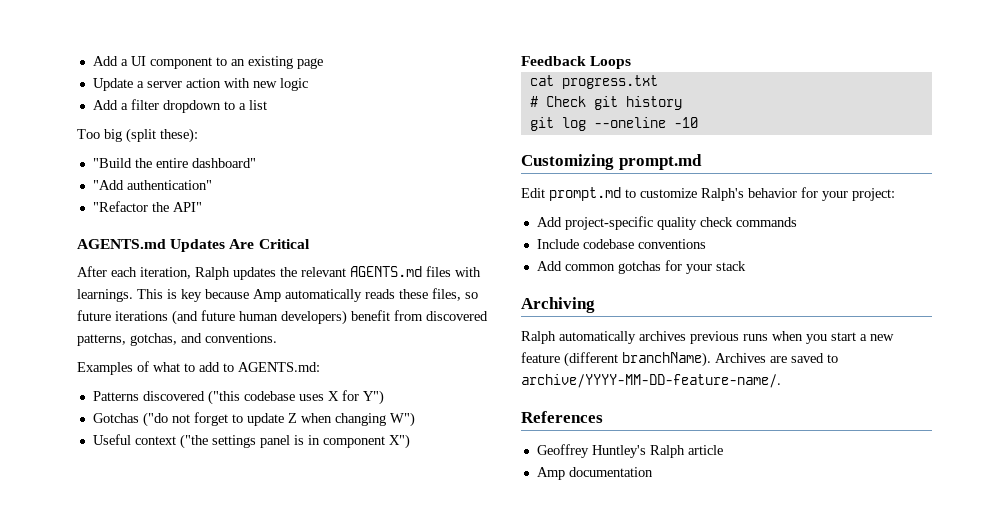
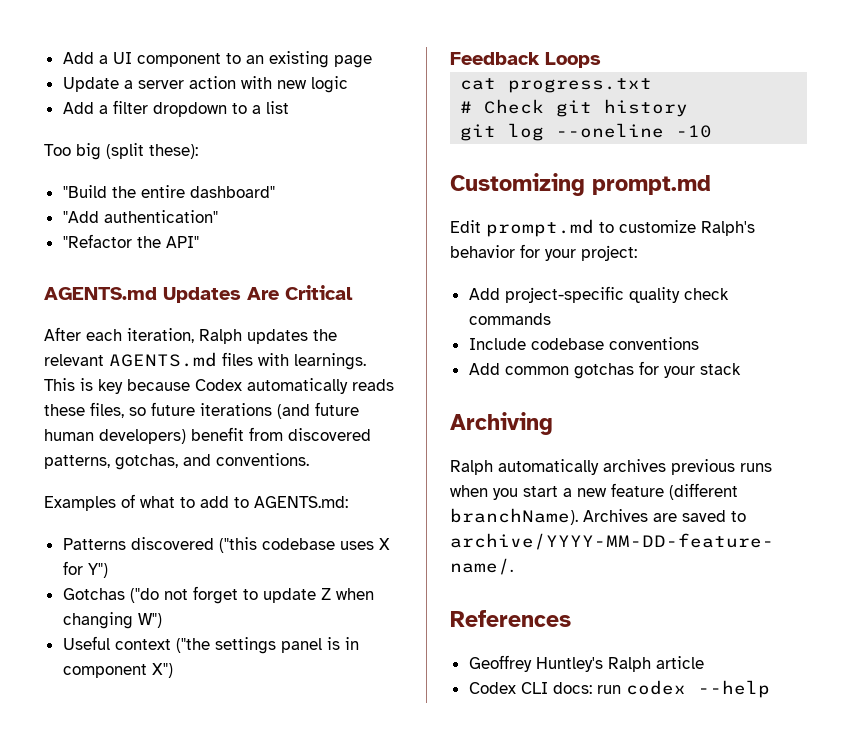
- This is key because Amp automatically reads these files, so future iterations (and future human developers) benefit from discovered patterns, gotchas, and conventions.
+ This is key because Codex automatically reads these files, so future iterations (and future human developers) benefit from discovered patterns, gotchas, and conventions.
- Amp documentation
+ Codex CLI docs: run codex --help

